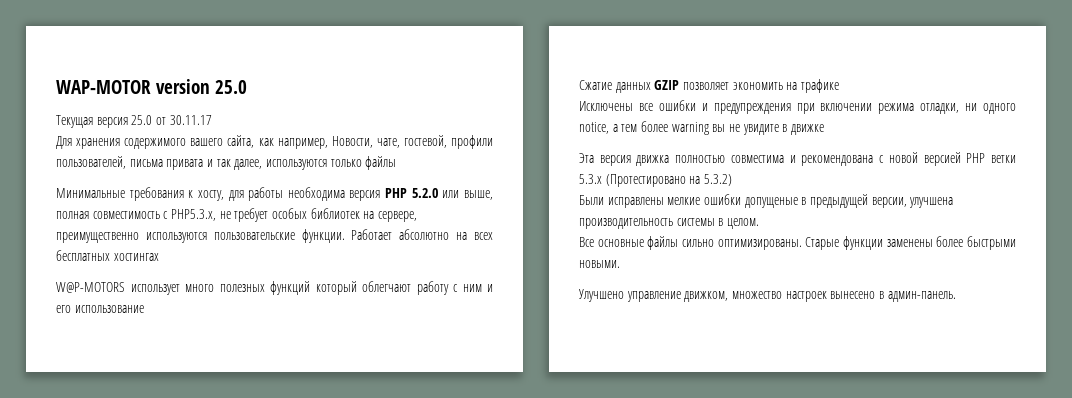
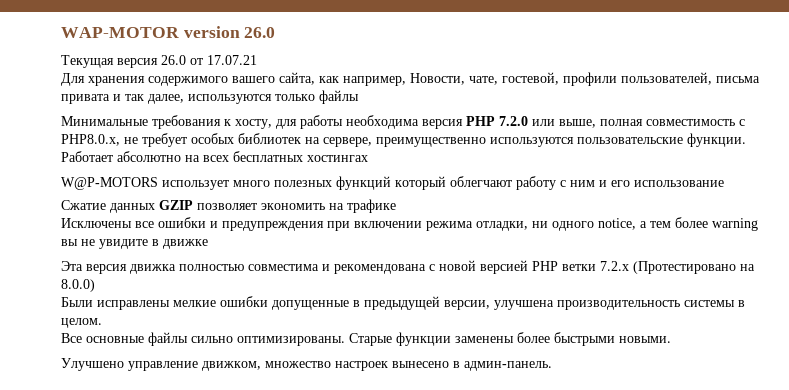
- WAP-MOTOR version 25.0
+ WAP-MOTOR version 26.0
- Текущая версия 25.0 от 30.11.17
+ Текущая версия 26.0 от 17.07.21
- Минимальные требования к хосту, для работы необходима версия PHP 5.2.0 или выше, полная совместимость с PHP5.3.x, не требует особых библиотек на сервере, преимущественно используются пользовательские функции.
+ Минимальные требования к хосту, для работы необходима версия PHP 7.2.0 или выше, полная совместимость с PHP8.0.x, не требует особых библиотек на сервере, преимущественно используются пользовательские функции.
- Эта версия движка полностью совместима и рекомендована с новой версией PHP ветки 5.3.x (Протестировано на 5.3.2)
+ Эта версия движка полностью совместима и рекомендована с новой версией PHP ветки 7.2.x (Протестировано на 8.0.0)
- Были исправлены мелкие ошибки допущеные в предыдущей версии, улучшена производительность системы в целом.
+ Были исправлены мелкие ошибки допущенные в предыдущей версии, улучшена производительность системы в целом.

